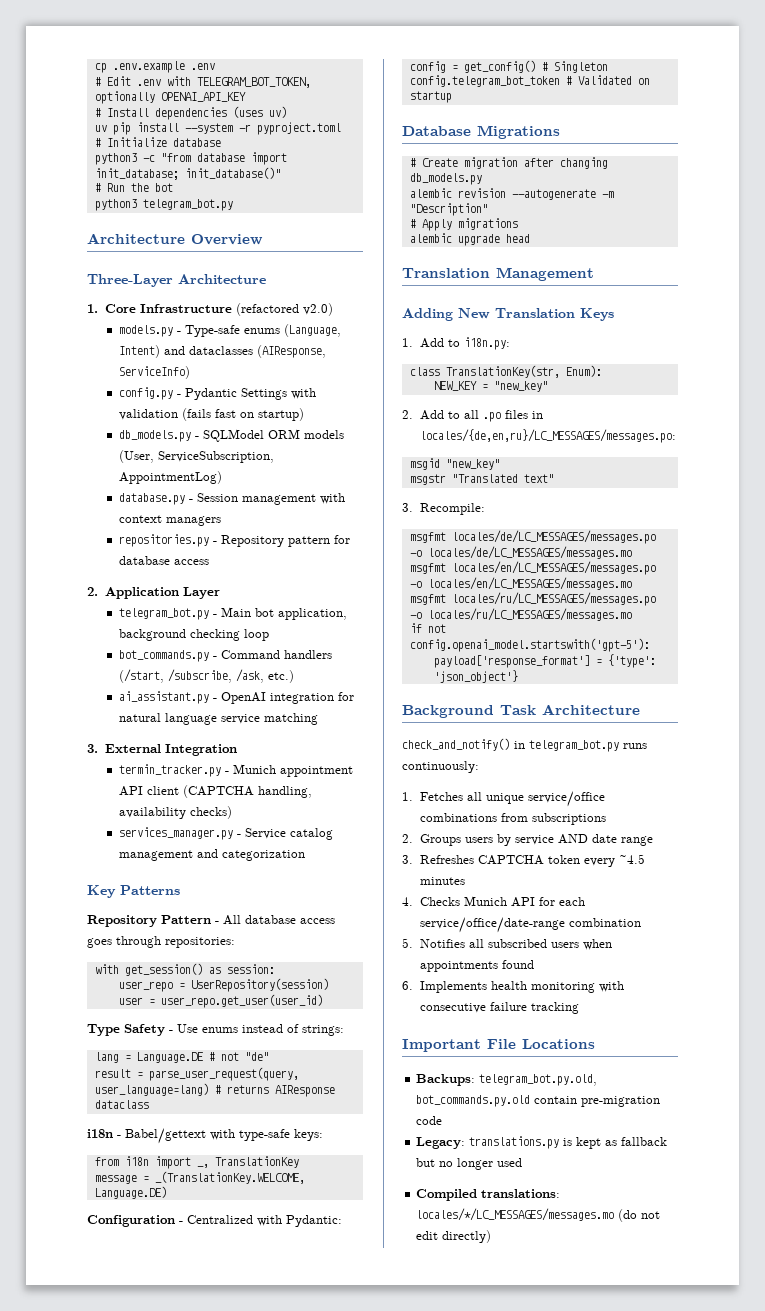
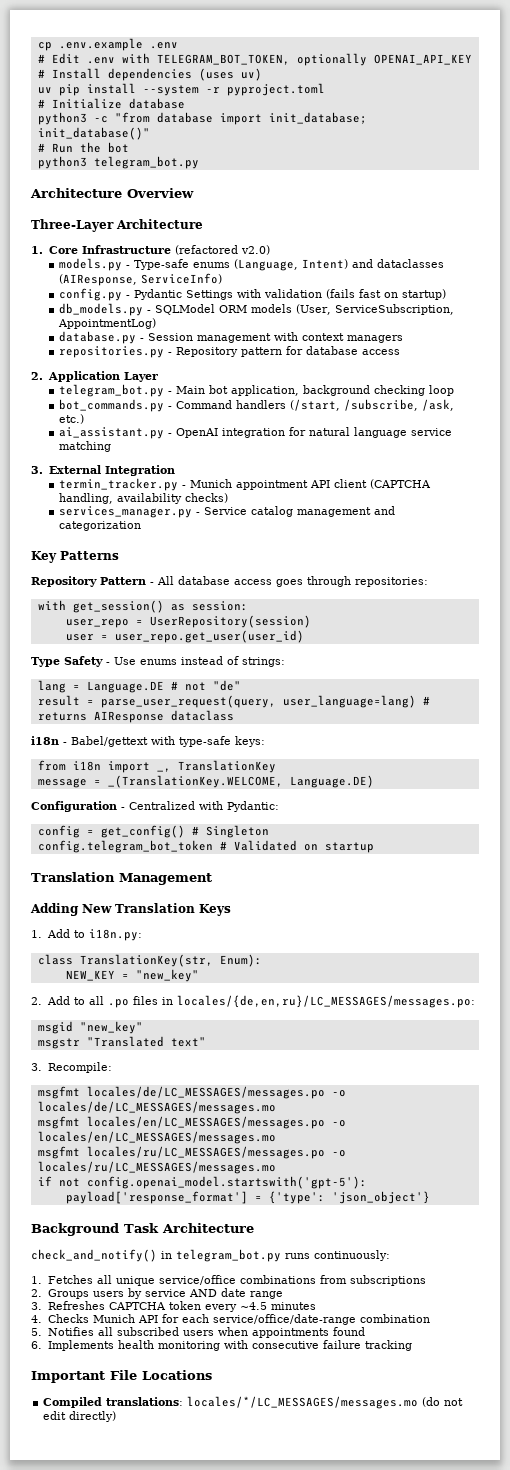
- Database Migrations
- # Create migration after changing db_models.py
- alembic revision --autogenerate -m "Description"
- # Apply migrations
- alembic upgrade head
- Backups: telegram_bot.py.old, bot_commands.py.old contain pre-migration code
- Legacy: translations.py is kept as fallback but no longer used

